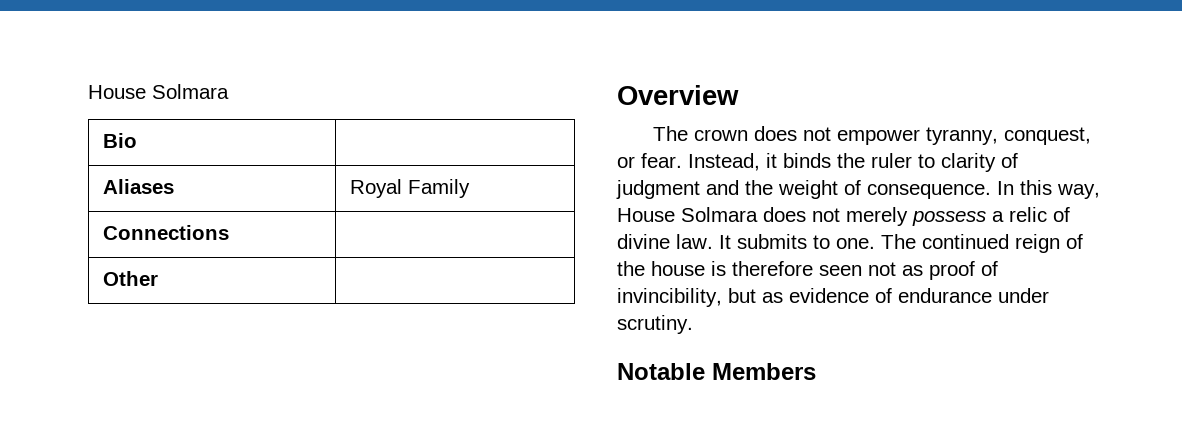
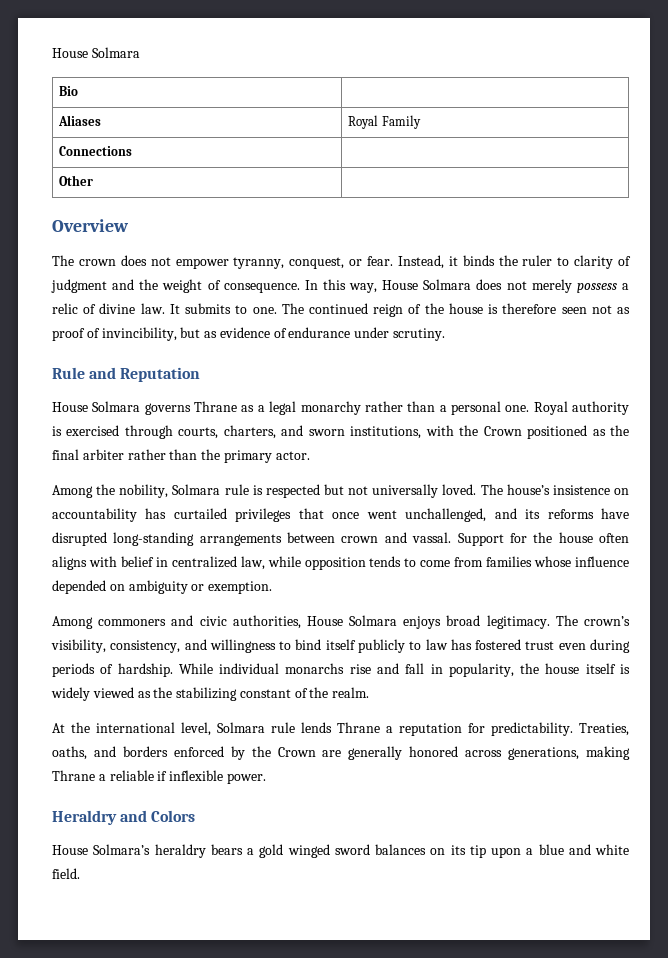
- Notable Members
+ Rule and Reputation
+ House Solmara governs Thrane as a legal monarchy rather than a personal one. Royal authority is exercised through courts, charters, and sworn institutions, with the Crown positioned as the final arbiter rather than the primary actor.
+ Among the nobility, Solmara rule is respected but not universally loved. The house’s insistence on accountability has curtailed privileges that once went unchallenged, and its reforms have disrupted long-standing arrangements between crown and vassal. Support for the house often aligns with belief in centralized law, while opposition tends to come from families whose influence depended on ambiguity or exemption.
+ Among commoners and civic authorities, House Solmara enjoys broad legitimacy. The crown’s visibility, consistency, and willingness to bind itself publicly to law has fostered trust even during periods of hardship. While individual monarchs rise and fall in popularity, the house itself is widely viewed as the stabilizing constant of the realm.
+ At the international level, Solmara rule lends Thrane a reputation for predictability. Treaties, oaths, and borders enforced by the Crown are generally honored across generations, making Thrane a reliable if inflexible power.
+ Heraldry and Colors
+ House Solmara’s heraldry bears a gold winged sword balances on its tip upon a blue and white field.

